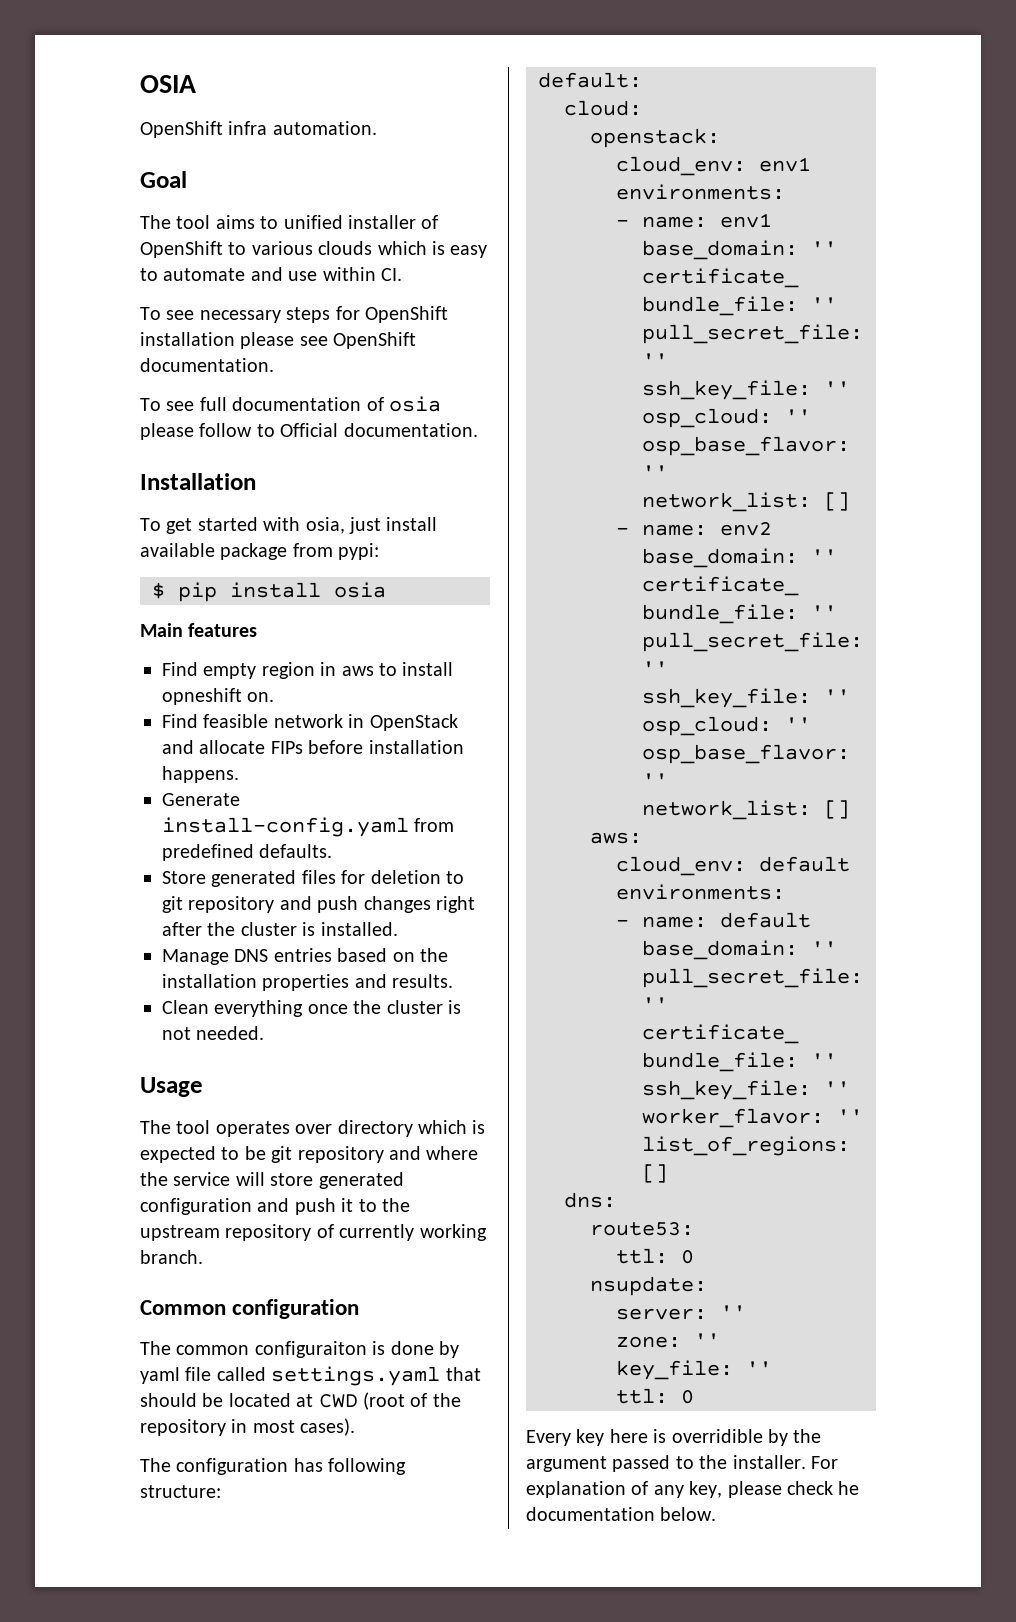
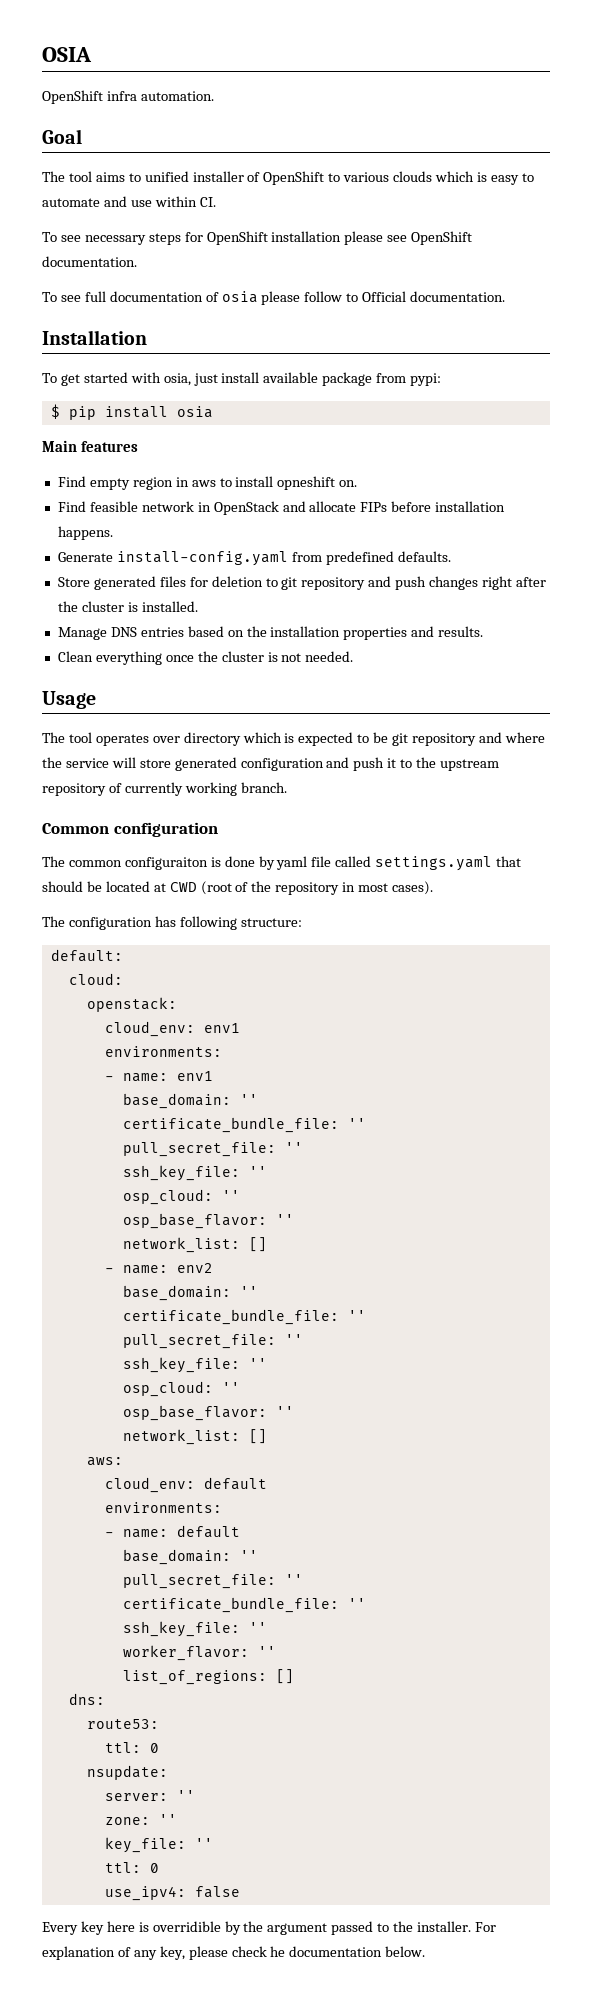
+ use_ipv4: false

